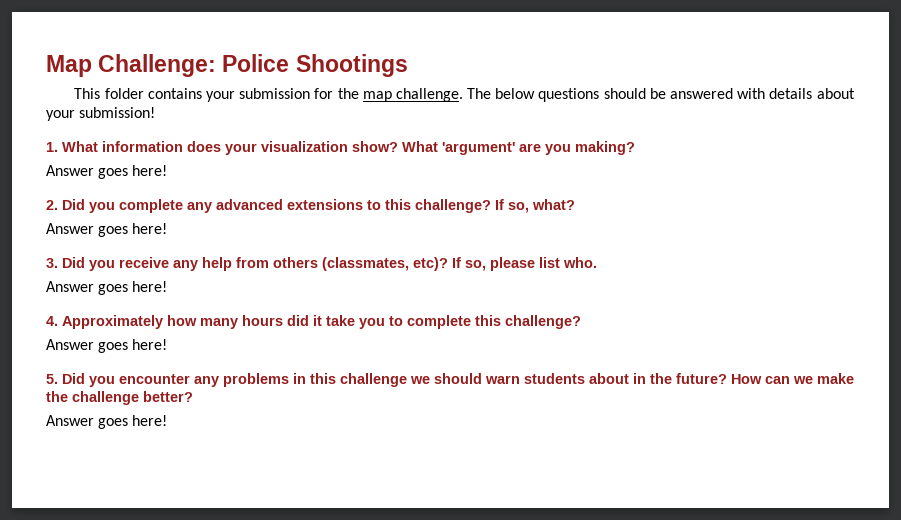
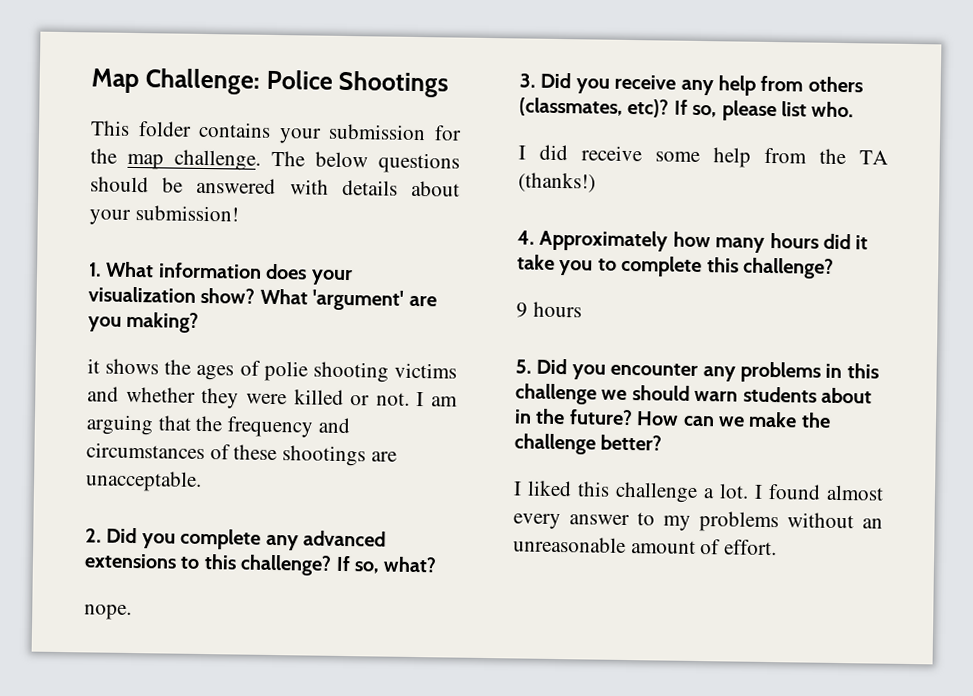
  What 'argument' are you making?
- Answer goes here!
+ it shows the ages of polie shooting victims and whether they were killed or not. I am arguing that the frequency and circumstances of these shootings are unacceptable.
  If so, what?
- Answer goes here!
+ nope.
  If so, please list who.
- Answer goes here!
+ I did receive some help from the TA (thanks!)
  4. Approximately how many hours did it take you to complete this challenge?
- Answer goes here!
+ 9 hours
  How can we make the challenge better?
- Answer goes here!
+ I liked this challenge a lot. I found almost every answer to my problems without an unreasonable amount of effort.

